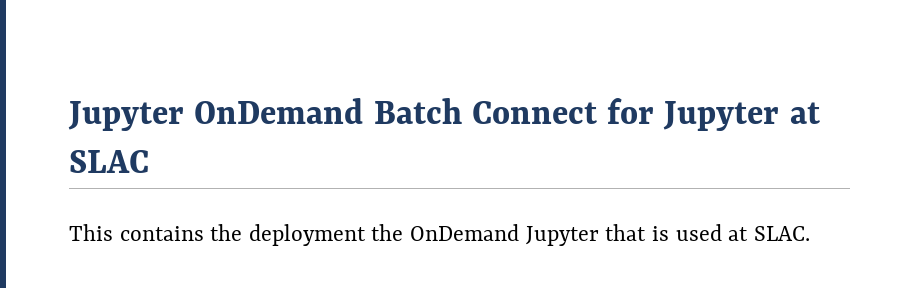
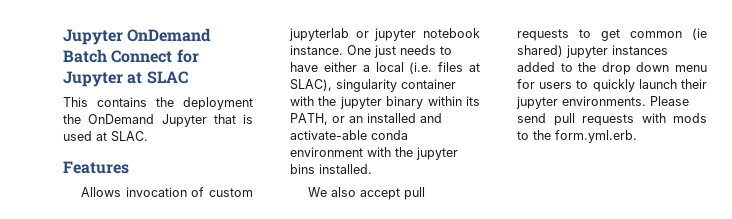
+ Features
+ Allows invocation of custom jupyterlab or jupyter notebook instance. One just needs to have either a local (i.e. files at SLAC), singularity container with the jupyter binary within its PATH, or an installed and activate-able conda environment with the jupyter bins installed.
+ We also accept pull requests to get common (ie shared) jupyter instances added to the drop down menu for users to quickly launch their jupyter environments. Please send pull requests with mods to the form.yml.erb.

